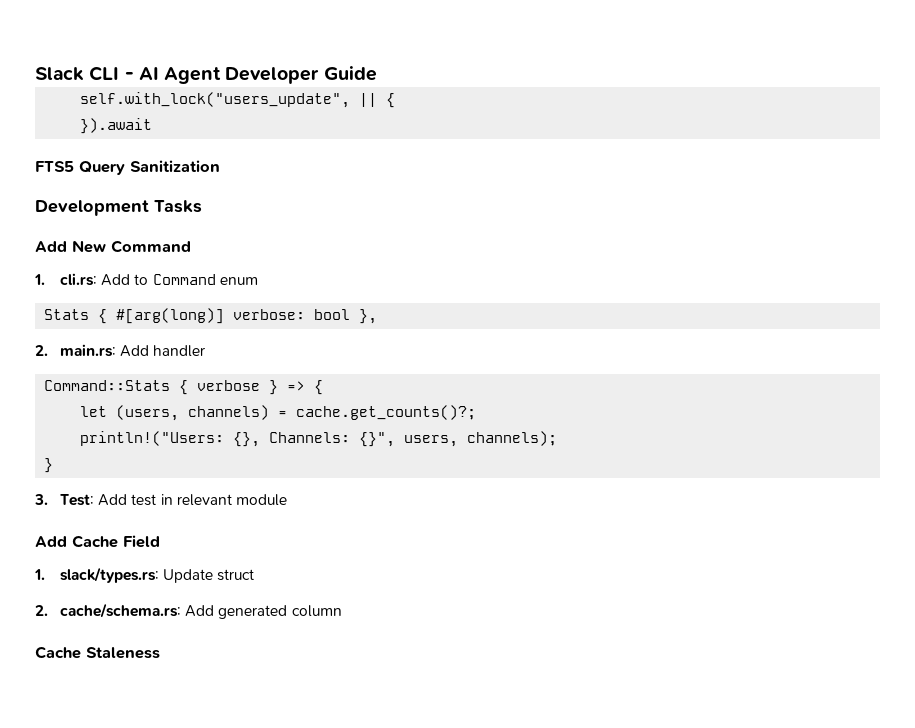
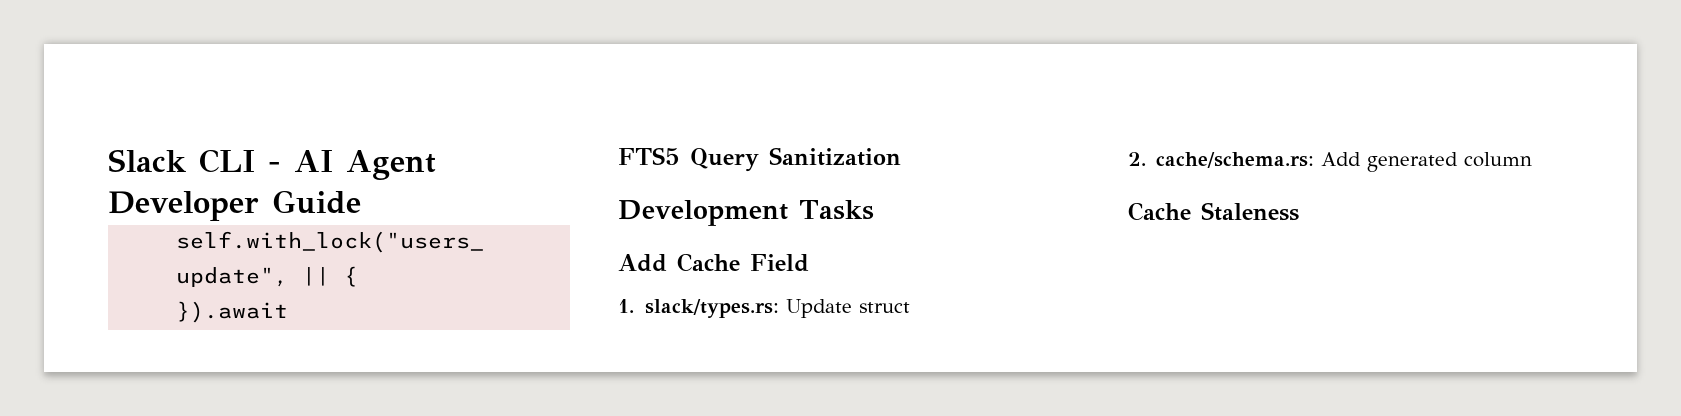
- Add New Command
- 1. cli.rs: Add to Command enum
- Stats { #[arg(long)] verbose: bool },
- 2. main.rs: Add handler
- Command::Stats { verbose } => {
- let (users, channels) = cache.get_counts()?;
- println!("Users: {}, Channels: {}", users, channels);
- }
- 3. Test: Add test in relevant module

